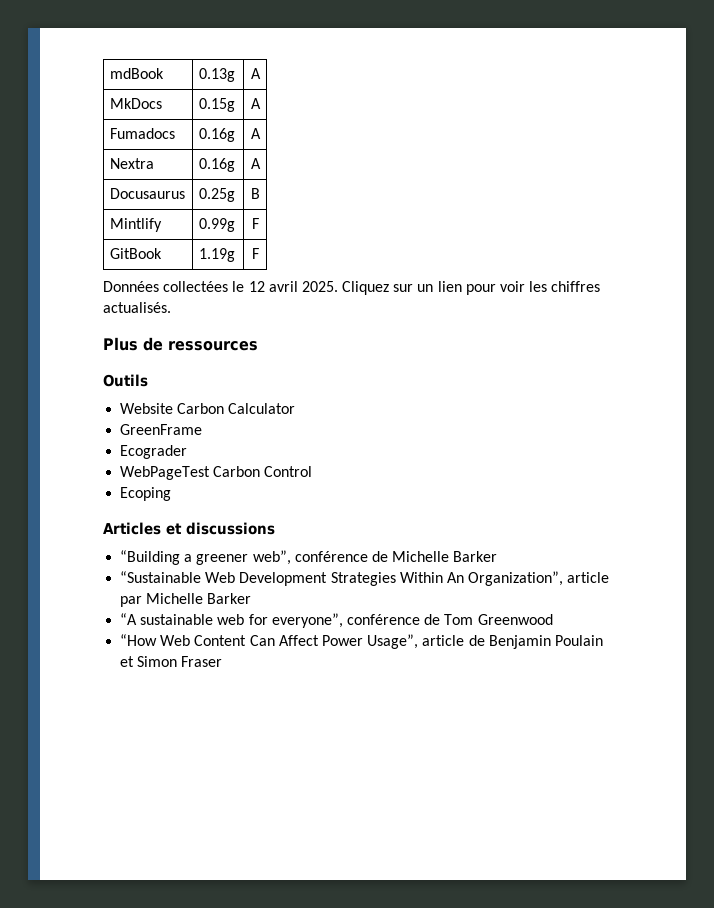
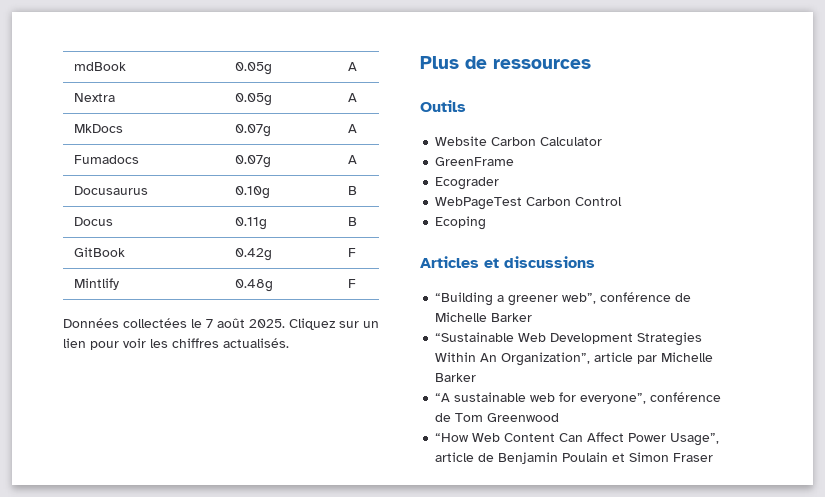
- mdBook | 0.13g | A
+ mdBook | 0.05g | A
+ Nextra | 0.05g | A
- MkDocs | 0.15g | A
+ MkDocs | 0.07g | A
- Fumadocs | 0.16g | A
- Nextra | 0.16g | A
+ Fumadocs | 0.07g | A
- Docusaurus | 0.25g | B
- Mintlify | 0.99g | F
- GitBook | 1.19g | F
+ Docusaurus | 0.10g | B
+ Docus | 0.11g | B
+ GitBook | 0.42g | F
+ Mintlify | 0.48g | F
- Données collectées le 12 avril 2025.
+ Données collectées le 7 août 2025.

